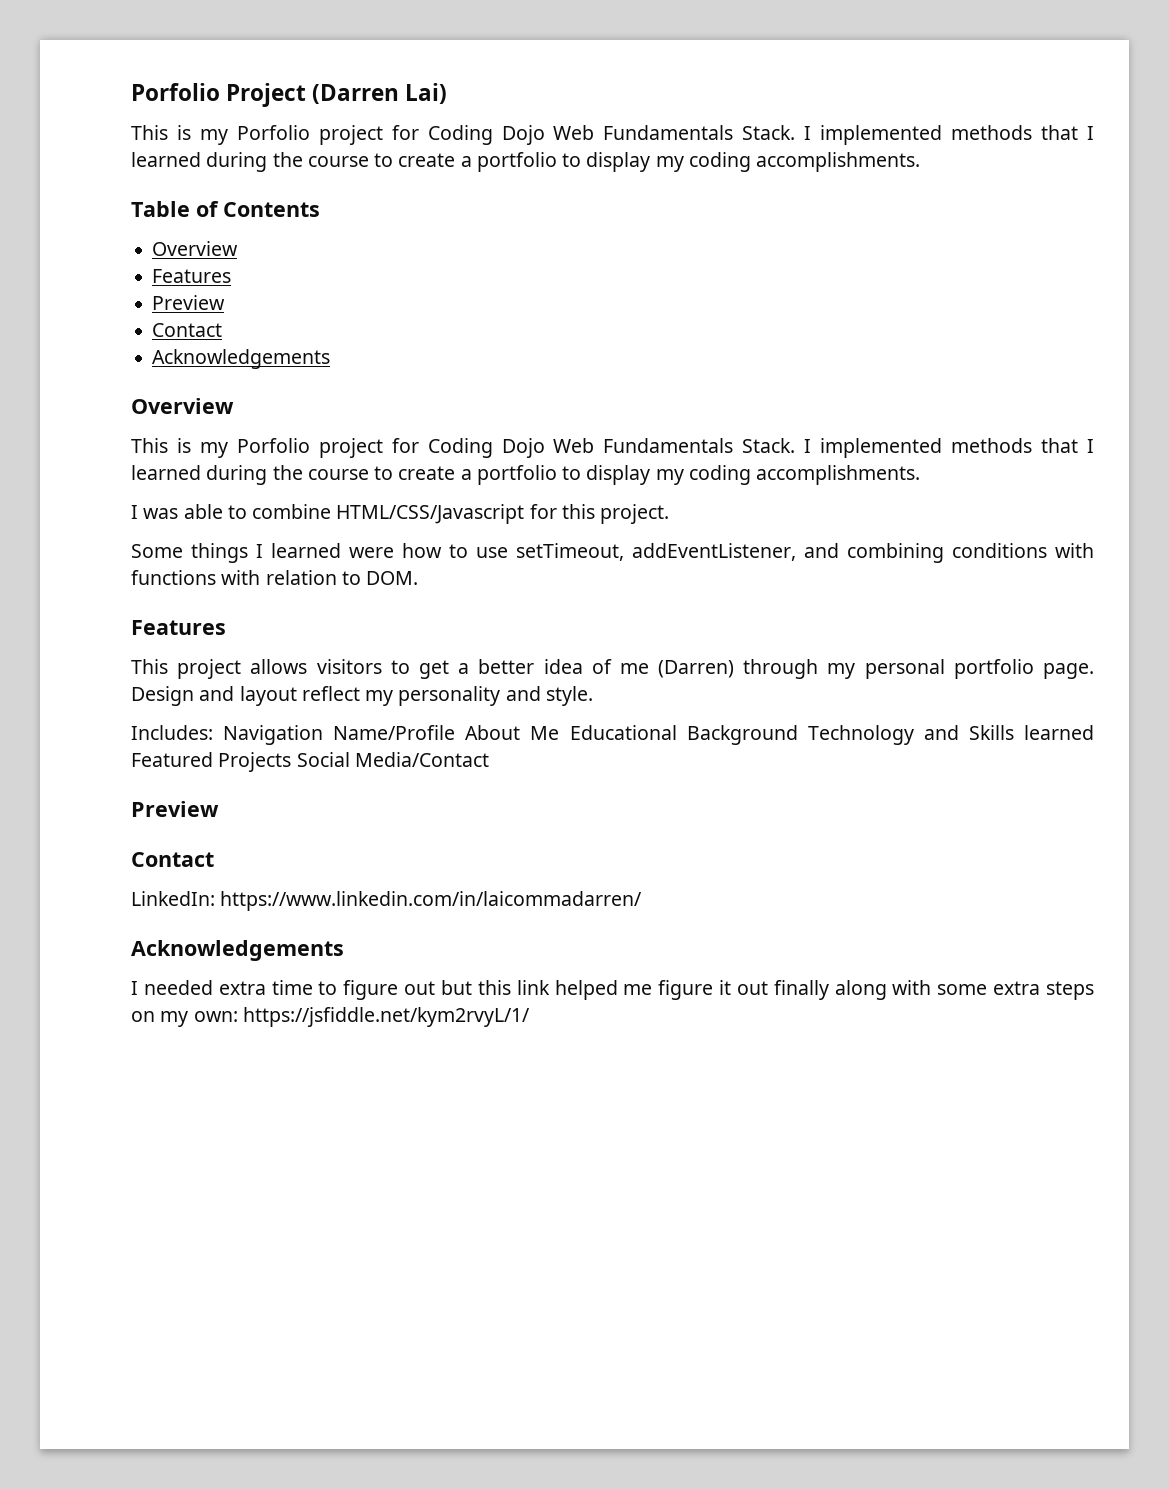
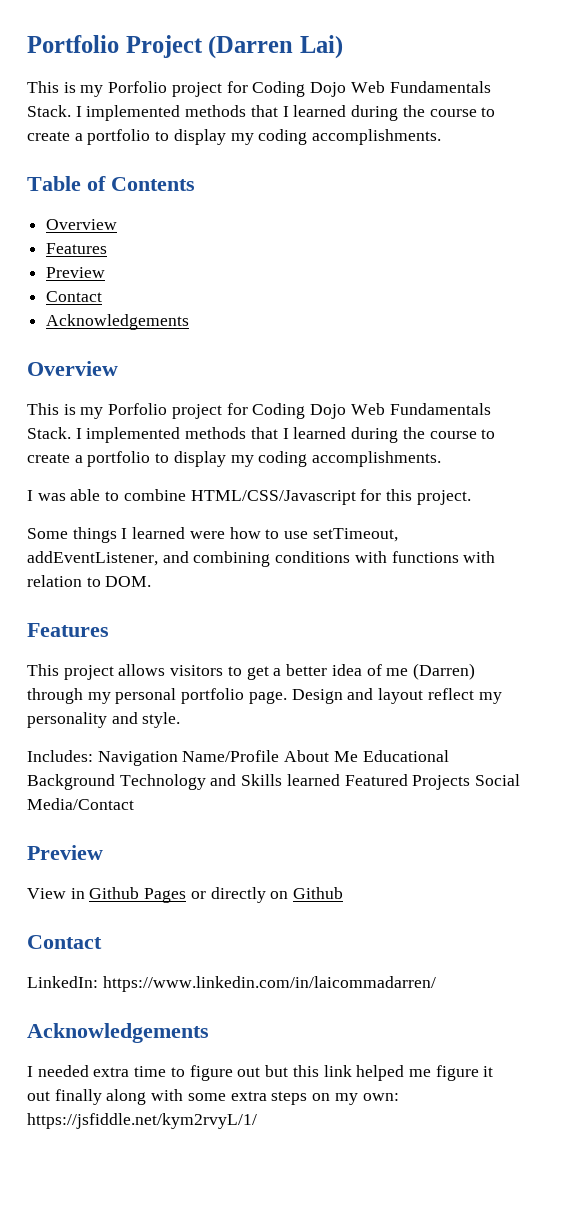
- Porfolio Project (Darren Lai)
+ Portfolio Project (Darren Lai)
+ View in Github Pages or directly on Github

